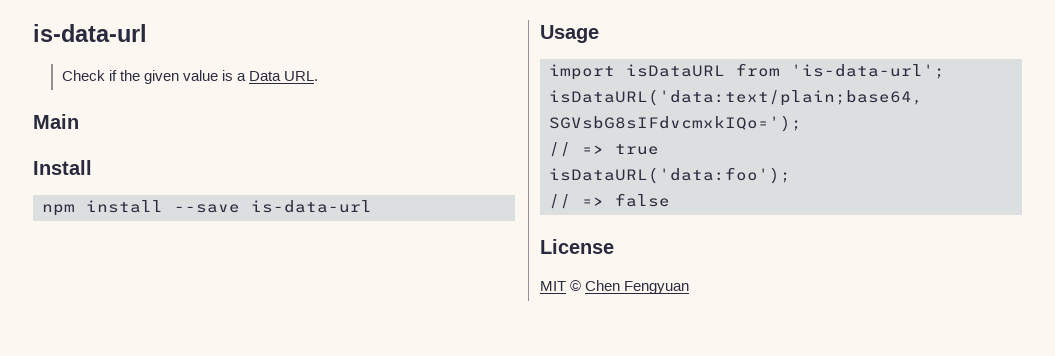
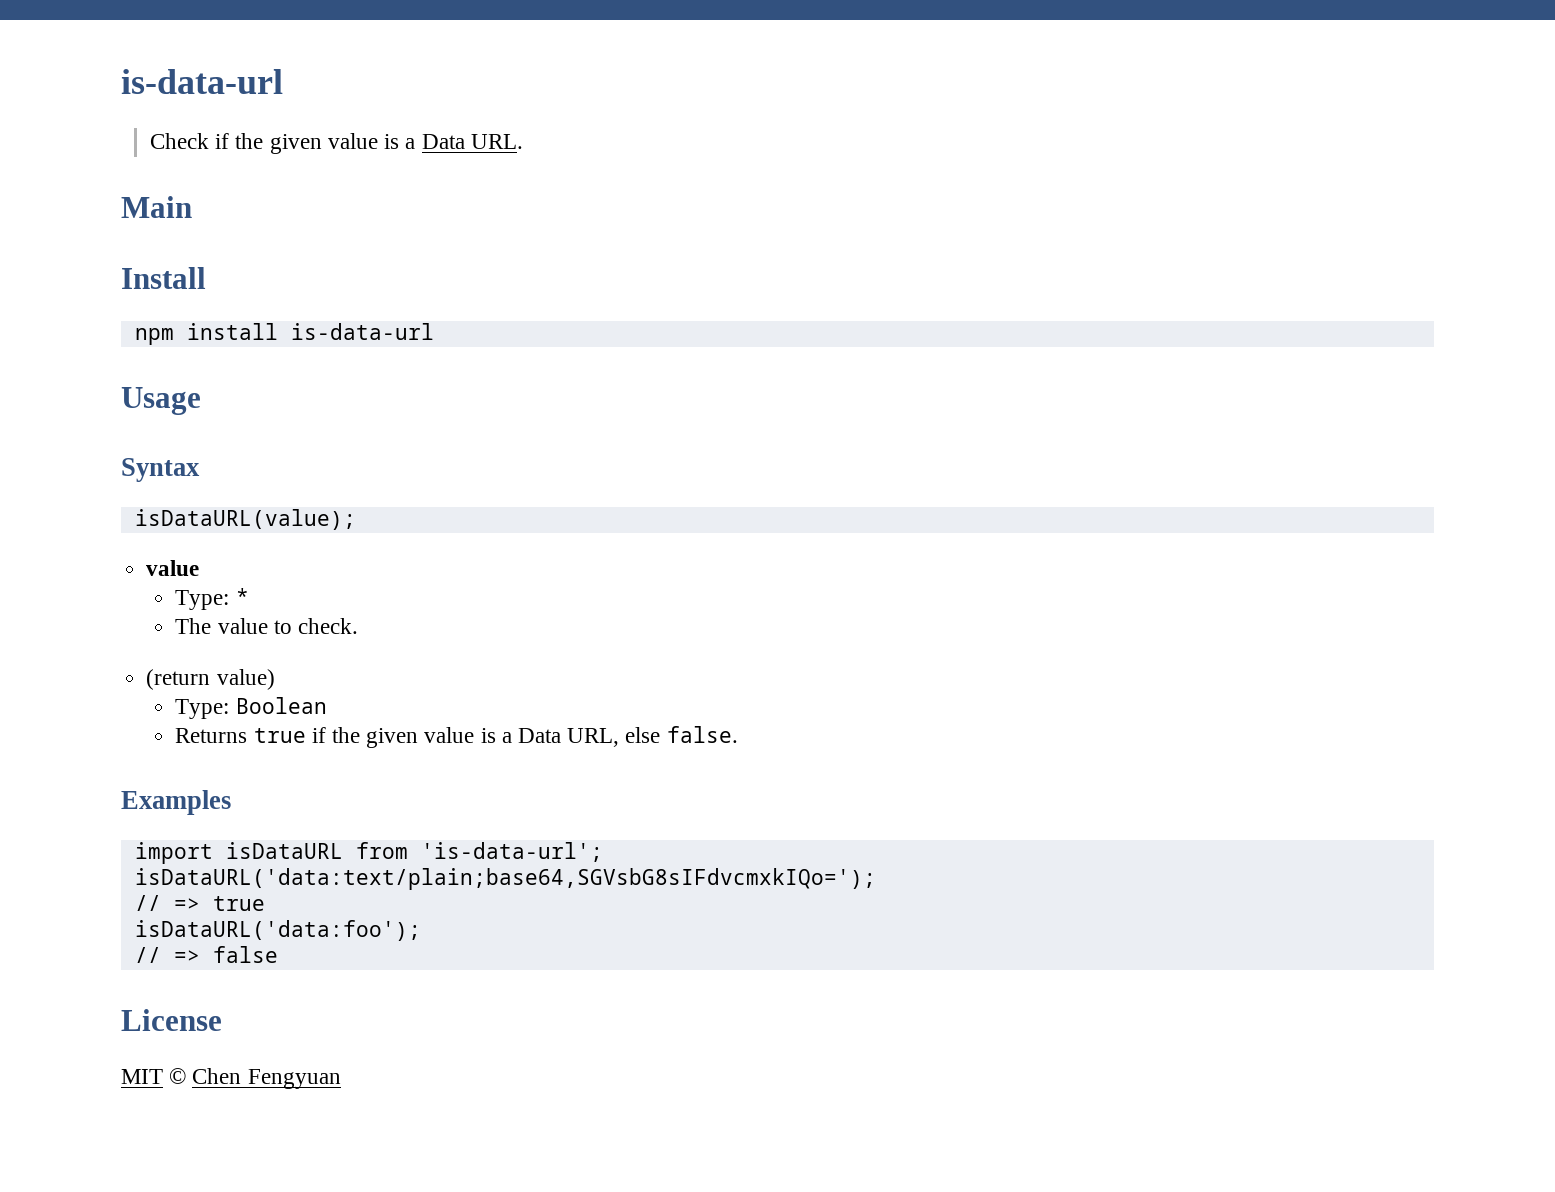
- npm install --save is-data-url
+ npm install is-data-url
+ Syntax
+ isDataURL(value);
+ value
+ Type: *
+ The value to check.
+ (return value)
+ Type: Boolean
+ Returns true if the given value is a Data URL, else false.
+ Examples

